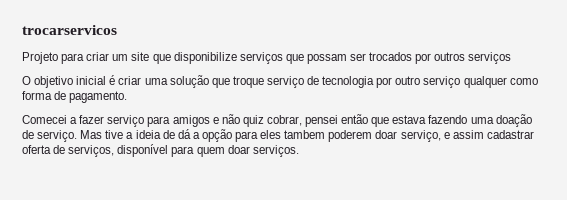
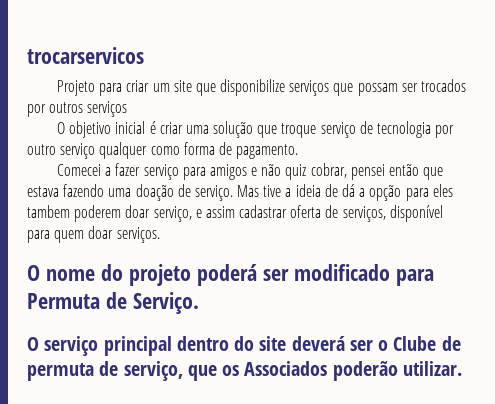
+ O nome do projeto poderá ser modificado para Permuta de Serviço.
+ O serviço principal dentro do site deverá ser o Clube de permuta de serviço, que os Associados poderão utilizar.

